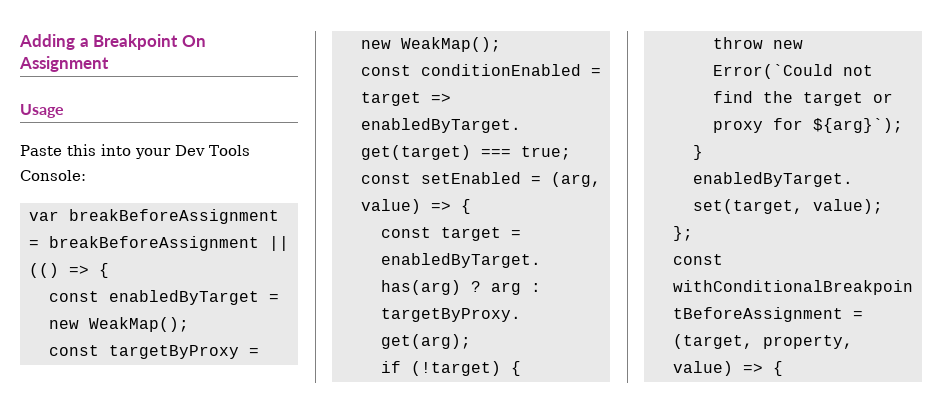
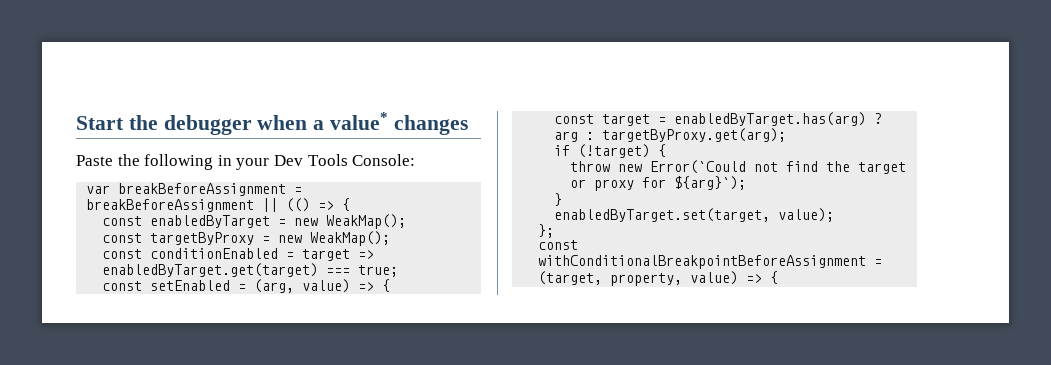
- Adding a Breakpoint On Assignment
- Usage
- Paste this into your Dev Tools Console:
+ Start the debugger when a value* changes
+ Paste the following in your Dev Tools Console:

